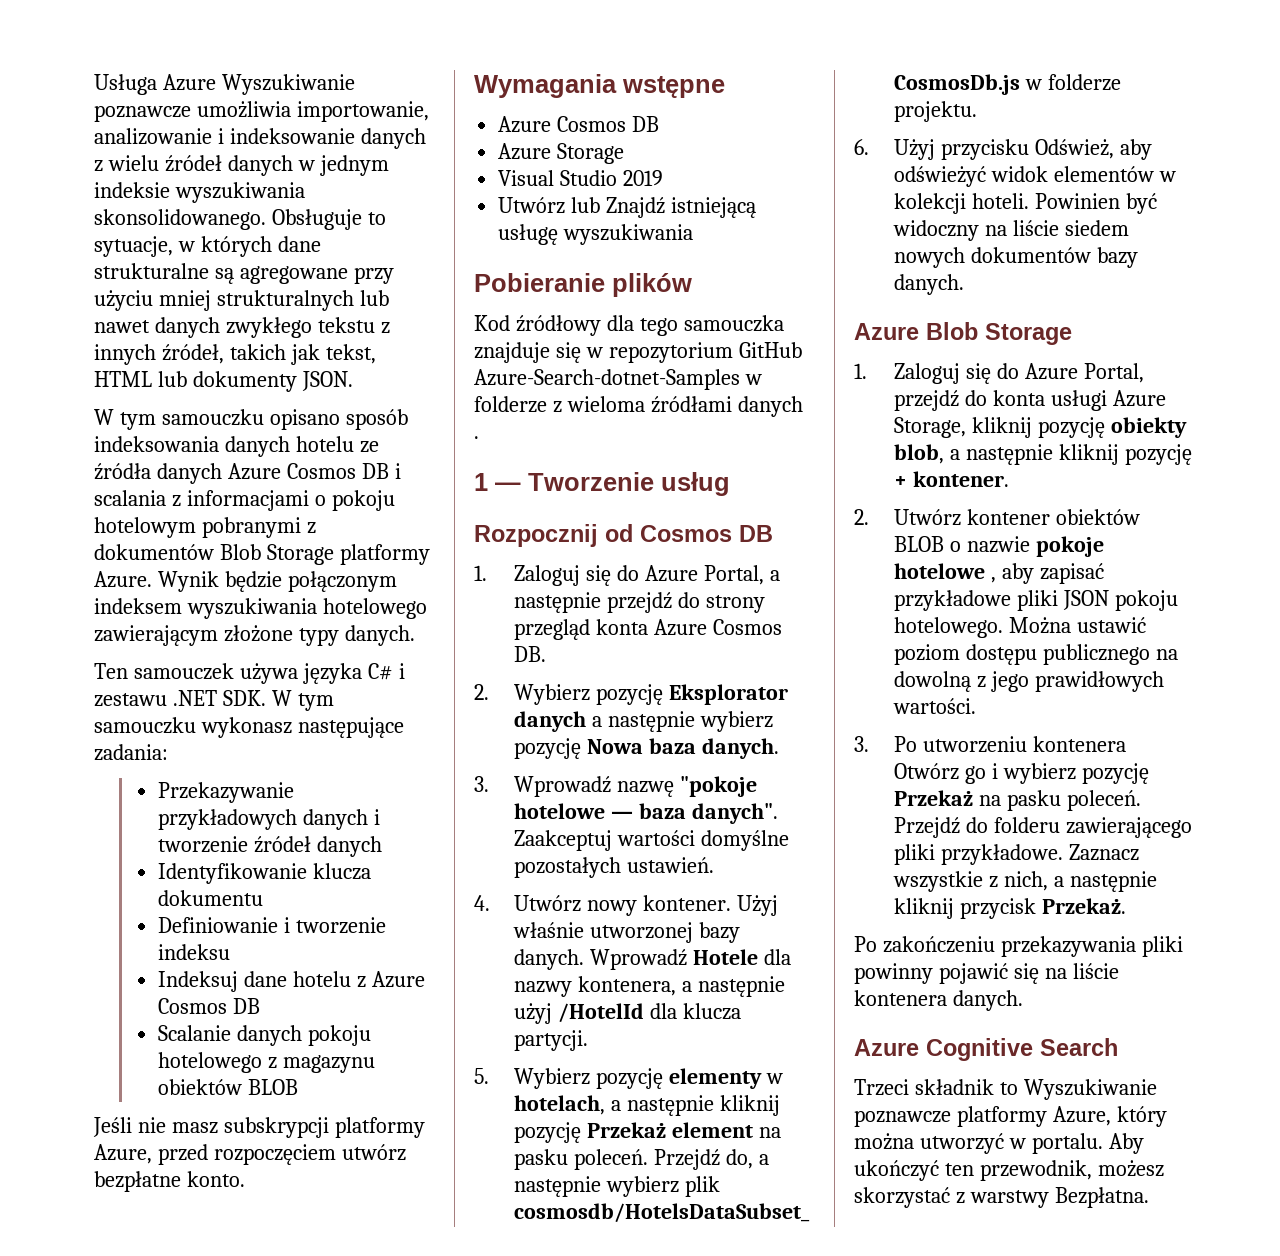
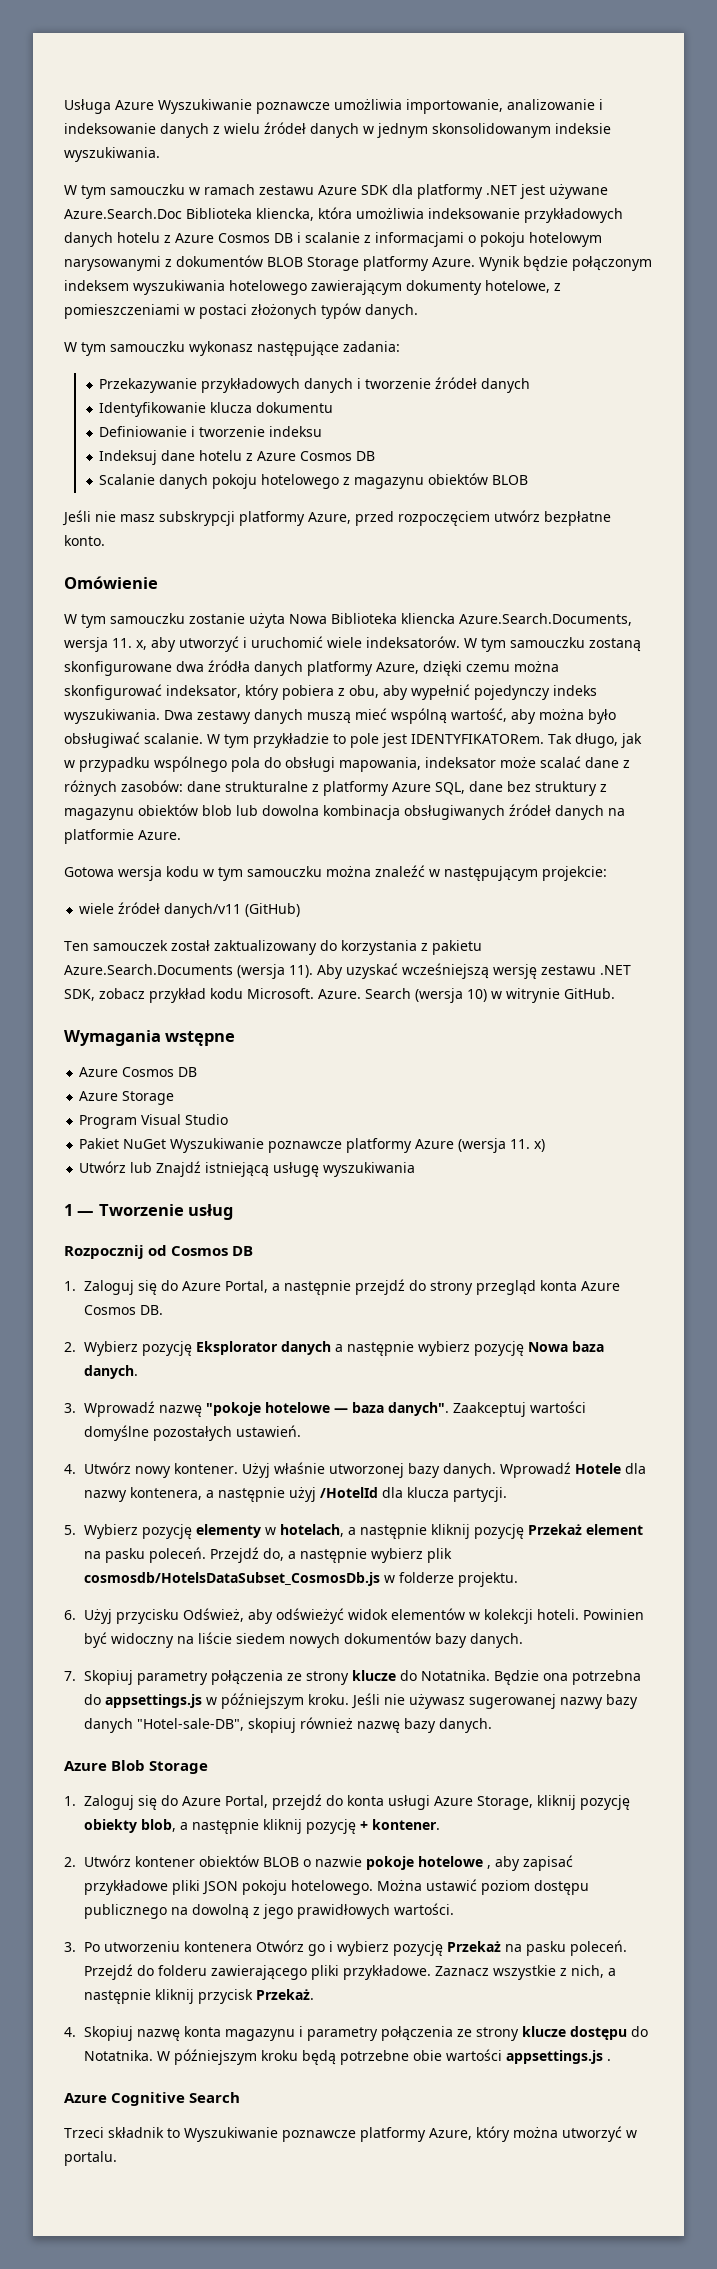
- Usługa Azure Wyszukiwanie poznawcze umożliwia importowanie, analizowanie i indeksowanie danych z wielu źródeł danych w jednym indeksie wyszukiwania skonsolidowanego. Obsługuje to sytuacje, w których dane strukturalne są agregowane przy użyciu mniej strukturalnych lub nawet danych zwykłego tekstu z innych źródeł, takich jak tekst, HTML lub dokumenty JSON.
- W tym samouczku opisano sposób indeksowania danych hotelu ze źródła danych Azure Cosmos DB i scalania z informacjami o pokoju hotelowym pobranymi z dokumentów Blob Storage platformy Azure.
+ Usługa Azure Wyszukiwanie poznawcze umożliwia importowanie, analizowanie i indeksowanie danych z wielu źródeł danych w jednym skonsolidowanym indeksie wyszukiwania.
+ W tym samouczku w ramach zestawu Azure SDK dla platformy .NET jest używane Azure.Search.Doc Biblioteka kliencka, która umożliwia indeksowanie przykładowych danych hotelu z Azure Cosmos DB i scalanie z informacjami o pokoju hotelowym narysowanymi z dokumentów BLOB Storage platformy Azure.
- Wynik będzie połączonym indeksem wyszukiwania hotelowego zawierającym złożone typy danych.
- Ten samouczek używa języka C# i zestawu .NET SDK. W tym samouczku wykonasz następujące zadania:
+ Wynik będzie połączonym indeksem wyszukiwania hotelowego zawierającym dokumenty hotelowe, z pomieszczeniami w postaci złożonych typów danych.
+ W tym samouczku wykonasz następujące zadania:
+ Omówienie
+ W tym samouczku zostanie użyta Nowa Biblioteka kliencka Azure.Search.Documents, wersja 11. x, aby utworzyć i uruchomić wiele indeksatorów. W tym samouczku zostaną skonfigurowane dwa źródła danych platformy Azure, dzięki czemu można skonfigurować indeksator, który pobiera z obu, aby wypełnić pojedynczy indeks wyszukiwania. Dwa zestawy danych muszą mieć wspólną wartość, aby można było obsługiwać scalanie. W tym przykładzie to pole jest IDENTYFIKATORem. Tak długo, jak w przypadku wspólnego pola do obsługi mapowania, indeksator może scalać dane z różnych zasobów: dane strukturalne z platformy Azure SQL, dane bez struktury z magazynu obiektów blob lub dowolna kombinacja obsługiwanych źródeł danych na platformie Azure.
+ Gotowa wersja kodu w tym samouczku można znaleźć w następującym projekcie:
+ wiele źródeł danych/v11 (GitHub)
+ Ten samouczek został zaktualizowany do korzystania z pakietu Azure.Search.Documents (wersja 11). Aby uzyskać wcześniejszą wersję zestawu .NET SDK, zobacz przykład kodu Microsoft. Azure. Search (wersja 10) w witrynie GitHub.
- Visual Studio 2019
+ Program Visual Studio
+ Pakiet NuGet Wyszukiwanie poznawcze platformy Azure (wersja 11. x)
- Pobieranie plików
- Kod źródłowy dla tego samouczka znajduje się w repozytorium GitHub Azure-Search-dotnet-Samples w folderze z wieloma źródłami danych .
+ 7. Skopiuj parametry połączenia ze strony klucze do Notatnika. Będzie ona potrzebna do appsettings.js w późniejszym kroku. Jeśli nie używasz sugerowanej nazwy bazy danych "Hotel-sale-DB", skopiuj również nazwę bazy danych.
- Po zakończeniu przekazywania pliki powinny pojawić się na liście kontenera danych.
+ 4. Skopiuj nazwę konta magazynu i parametry połączenia ze strony klucze dostępu do Notatnika. W późniejszym kroku będą potrzebne obie wartości appsettings.js .
- Aby ukończyć ten przewodnik, możesz skorzystać z warstwy Bezpłatna.

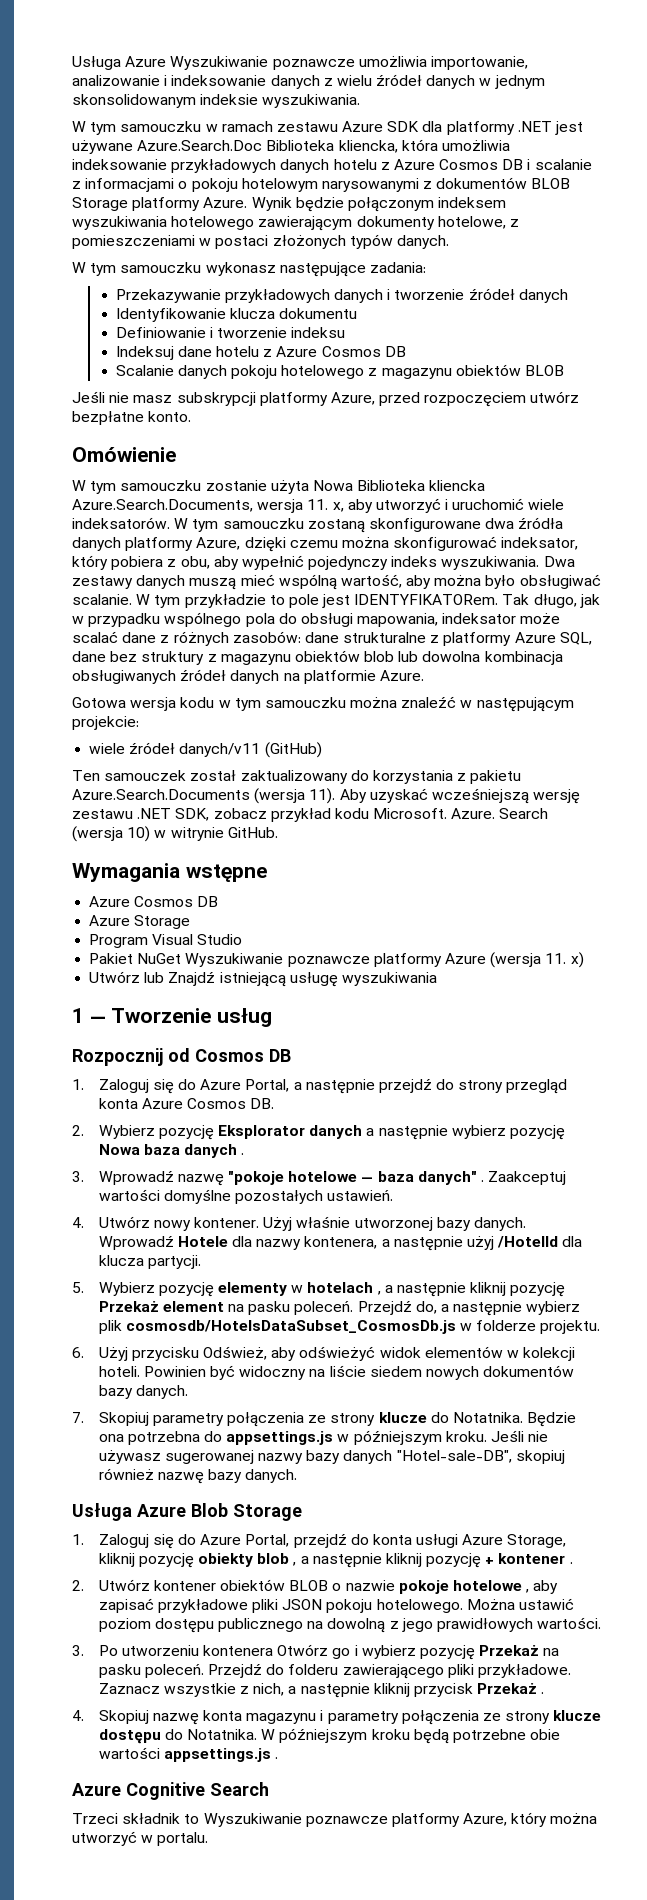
- 2. Wybierz pozycję Eksplorator danych a następnie wybierz pozycję Nowa baza danych.
+ 2. Wybierz pozycję Eksplorator danych a następnie wybierz pozycję Nowa baza danych .
- 3. Wprowadź nazwę "pokoje hotelowe — baza danych".
+ 3. Wprowadź nazwę "pokoje hotelowe — baza danych" .
- 5. Wybierz pozycję elementy w hotelach, a następnie kliknij pozycję Przekaż element na pasku poleceń.
+ 5. Wybierz pozycję elementy w hotelach , a następnie kliknij pozycję Przekaż element na pasku poleceń.
- Azure Blob Storage
+ Usługa Azure Blob Storage
- 1. Zaloguj się do Azure Portal, przejdź do konta usługi Azure Storage, kliknij pozycję obiekty blob, a następnie kliknij pozycję + kontener.
+ 1. Zaloguj się do Azure Portal, przejdź do konta usługi Azure Storage, kliknij pozycję obiekty blob , a następnie kliknij pozycję + kontener .
- Zaznacz wszystkie z nich, a następnie kliknij przycisk Przekaż.
+ Zaznacz wszystkie z nich, a następnie kliknij przycisk Przekaż .

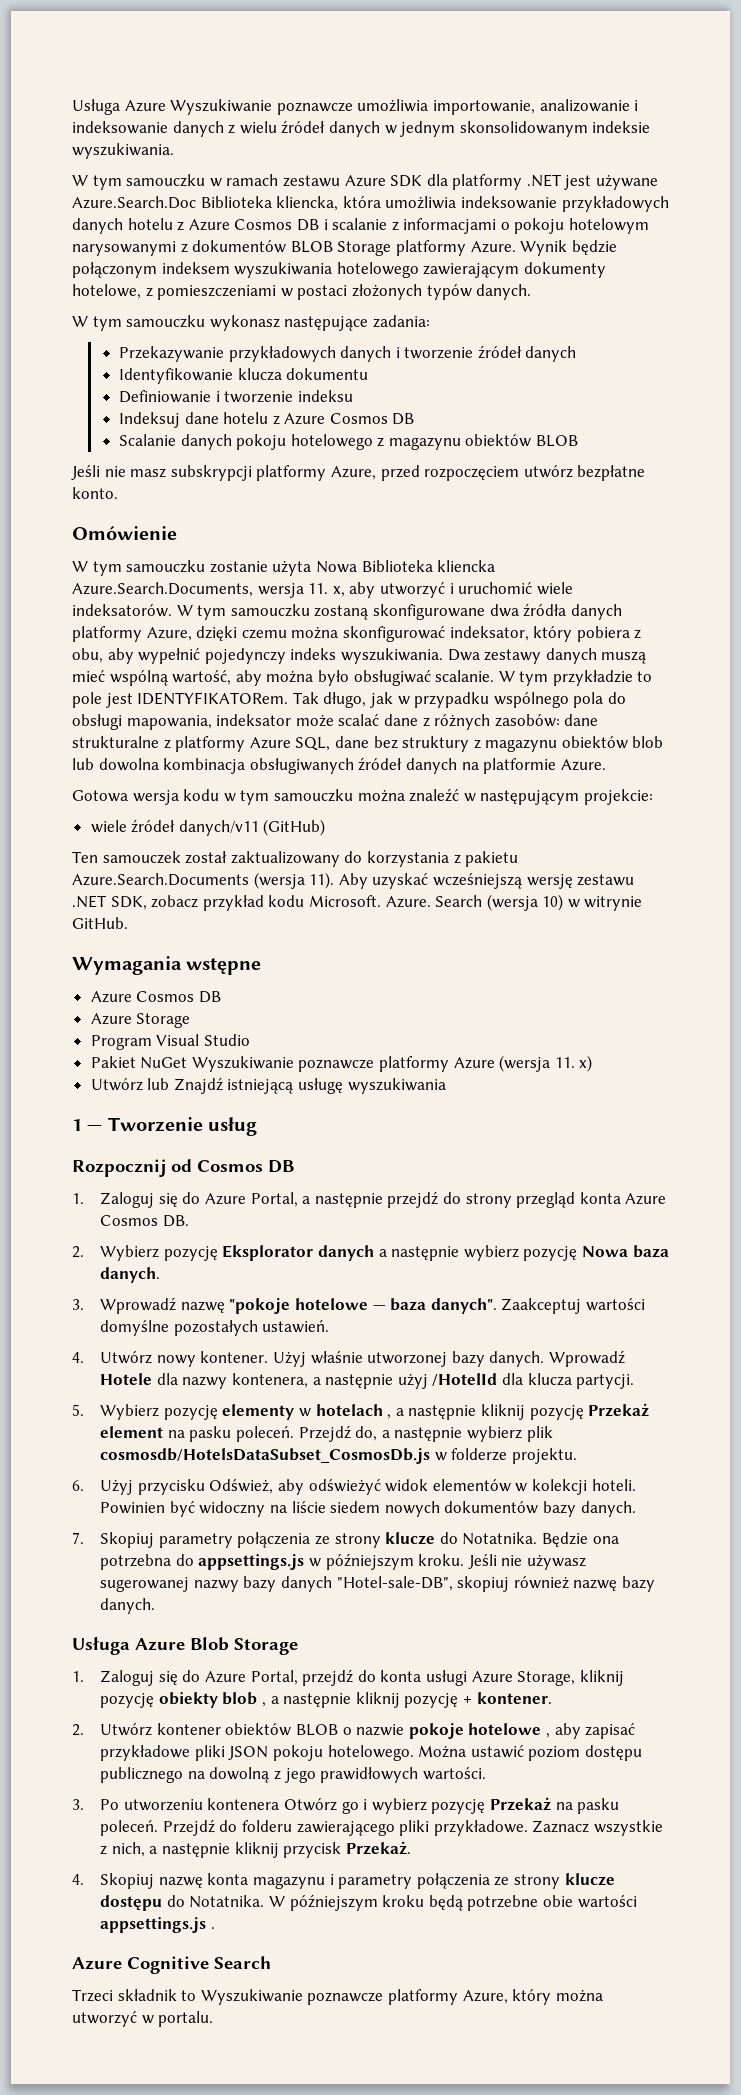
- 2. Wybierz pozycję Eksplorator danych a następnie wybierz pozycję Nowa baza danych .
+ 2. Wybierz pozycję Eksplorator danych a następnie wybierz pozycję Nowa baza danych.
- 3. Wprowadź nazwę "pokoje hotelowe — baza danych" .
+ 3. Wprowadź nazwę "pokoje hotelowe — baza danych".
- 1. Zaloguj się do Azure Portal, przejdź do konta usługi Azure Storage, kliknij pozycję obiekty blob , a następnie kliknij pozycję + kontener .
+ 1. Zaloguj się do Azure Portal, przejdź do konta usługi Azure Storage, kliknij pozycję obiekty blob , a następnie kliknij pozycję + kontener.
- Zaznacz wszystkie z nich, a następnie kliknij przycisk Przekaż .
+ Zaznacz wszystkie z nich, a następnie kliknij przycisk Przekaż.

